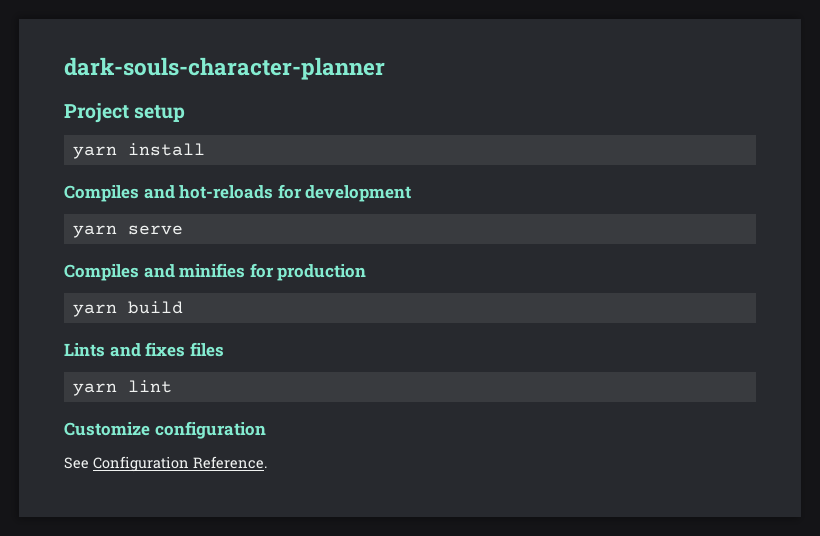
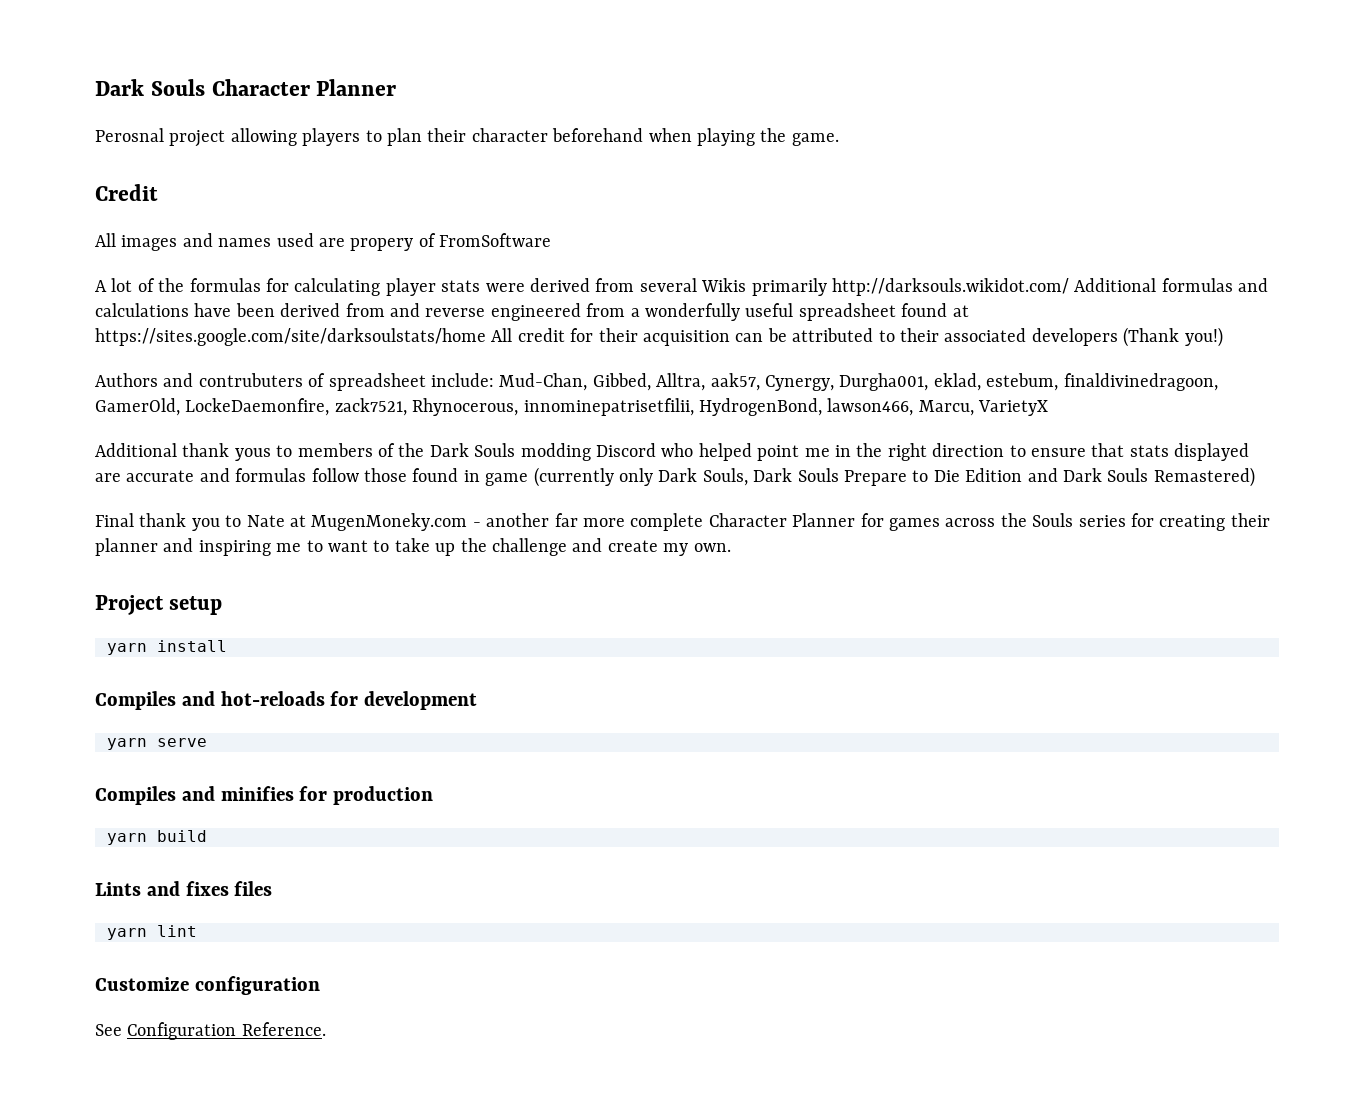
- dark-souls-character-planner
+ Dark Souls Character Planner
+ Perosnal project allowing players to plan their character beforehand when playing the game.
+ Credit
+ All images and names used are propery of FromSoftware
+ A lot of the formulas for calculating player stats were derived from several Wikis primarily http://darksouls.wikidot.com/ Additional formulas and calculations have been derived from and reverse engineered from a wonderfully useful spreadsheet found at https://sites.google.com/site/darksoulstats/home All credit for their acquisition can be attributed to their associated developers (Thank you!)
+ Authors and contrubuters of spreadsheet include: Mud-Chan, Gibbed, Alltra, aak57, Cynergy, Durgha001, eklad, estebum, finaldivinedragoon, GamerOld, LockeDaemonfire, zack7521, Rhynocerous, innominepatrisetfilii, HydrogenBond, lawson466, Marcu, VarietyX
+ Additional thank yous to members of the Dark Souls modding Discord who helped point me in the right direction to ensure that stats displayed are accurate and formulas follow those found in game (currently only Dark Souls, Dark Souls Prepare to Die Edition and Dark Souls Remastered)
+ Final thank you to Nate at MugenMoneky.com - another far more complete Character Planner for games across the Souls series for creating their planner and inspiring me to want to take up the challenge and create my own.

